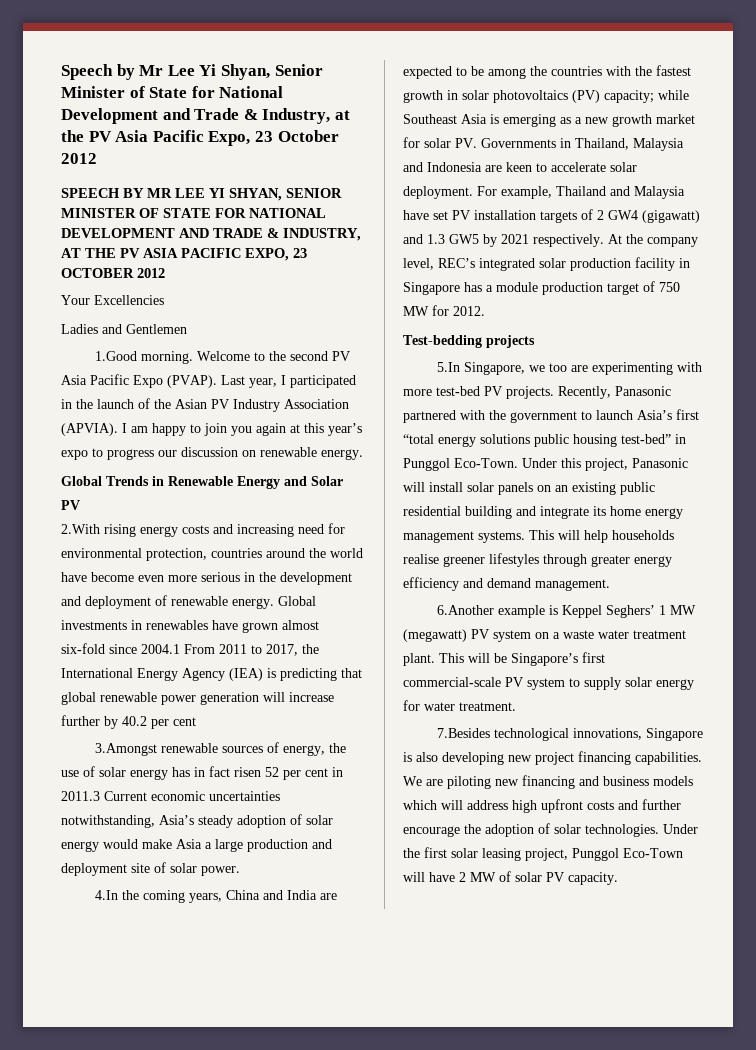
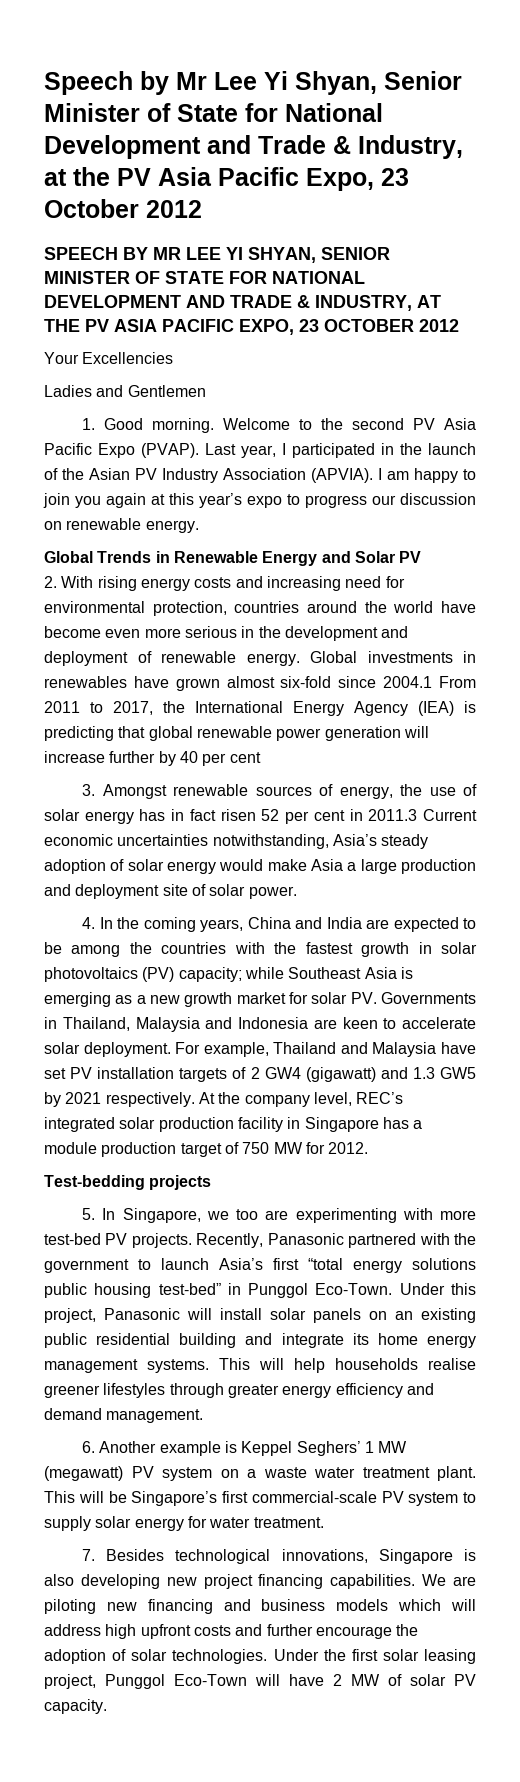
- 1.Good morning.
+ 1. Good morning.
- 2.With rising energy costs and increasing need for environmental protection, countries around the world have become even more serious in the development and deployment of renewable energy.
+ 2. With rising energy costs and increasing need for environmental protection, countries around the world have become even more serious in the development and deployment of renewable energy.
- Global investments in renewables have grown almost six-fold since 2004.1 From 2011 to 2017, the International Energy Agency (IEA) is predicting that global renewable power generation will increase further by 40.2 per cent
+ Global investments in renewables have grown almost six-fold since 2004.1 From 2011 to 2017, the International Energy Agency (IEA) is predicting that global renewable power generation will increase further by 40 per cent
- 3.Amongst renewable sources of energy, the use of solar energy has in fact risen 52 per cent in 2011.3 Current economic uncertainties notwithstanding, Asia’s steady adoption of solar energy would make Asia a large production and deployment site of solar power.
+ 3. Amongst renewable sources of energy, the use of solar energy has in fact risen 52 per cent in 2011.3 Current economic uncertainties notwithstanding, Asia’s steady adoption of solar energy would make Asia a large production and deployment site of solar power.
- 4.In the coming years, China and India are expected to be among the countries with the fastest growth in solar photovoltaics (PV) capacity; while Southeast Asia is emerging as a new growth market for solar PV. Governments in Thailand, Malaysia and Indonesia are keen to accelerate solar deployment.
+ 4. In the coming years, China and India are expected to be among the countries with the fastest growth in solar photovoltaics (PV) capacity; while Southeast Asia is emerging as a new growth market for solar PV. Governments in Thailand, Malaysia and Indonesia are keen to accelerate solar deployment.
- 5.In Singapore, we too are experimenting with more test-bed PV projects.
+ 5. In Singapore, we too are experimenting with more test-bed PV projects.
- 6.Another example is Keppel Seghers’ 1 MW (megawatt) PV system on a waste water treatment plant.
+ 6. Another example is Keppel Seghers’ 1 MW (megawatt) PV system on a waste water treatment plant.
- 7.Besides technological innovations, Singapore is also developing new project financing capabilities.
+ 7. Besides technological innovations, Singapore is also developing new project financing capabilities.

